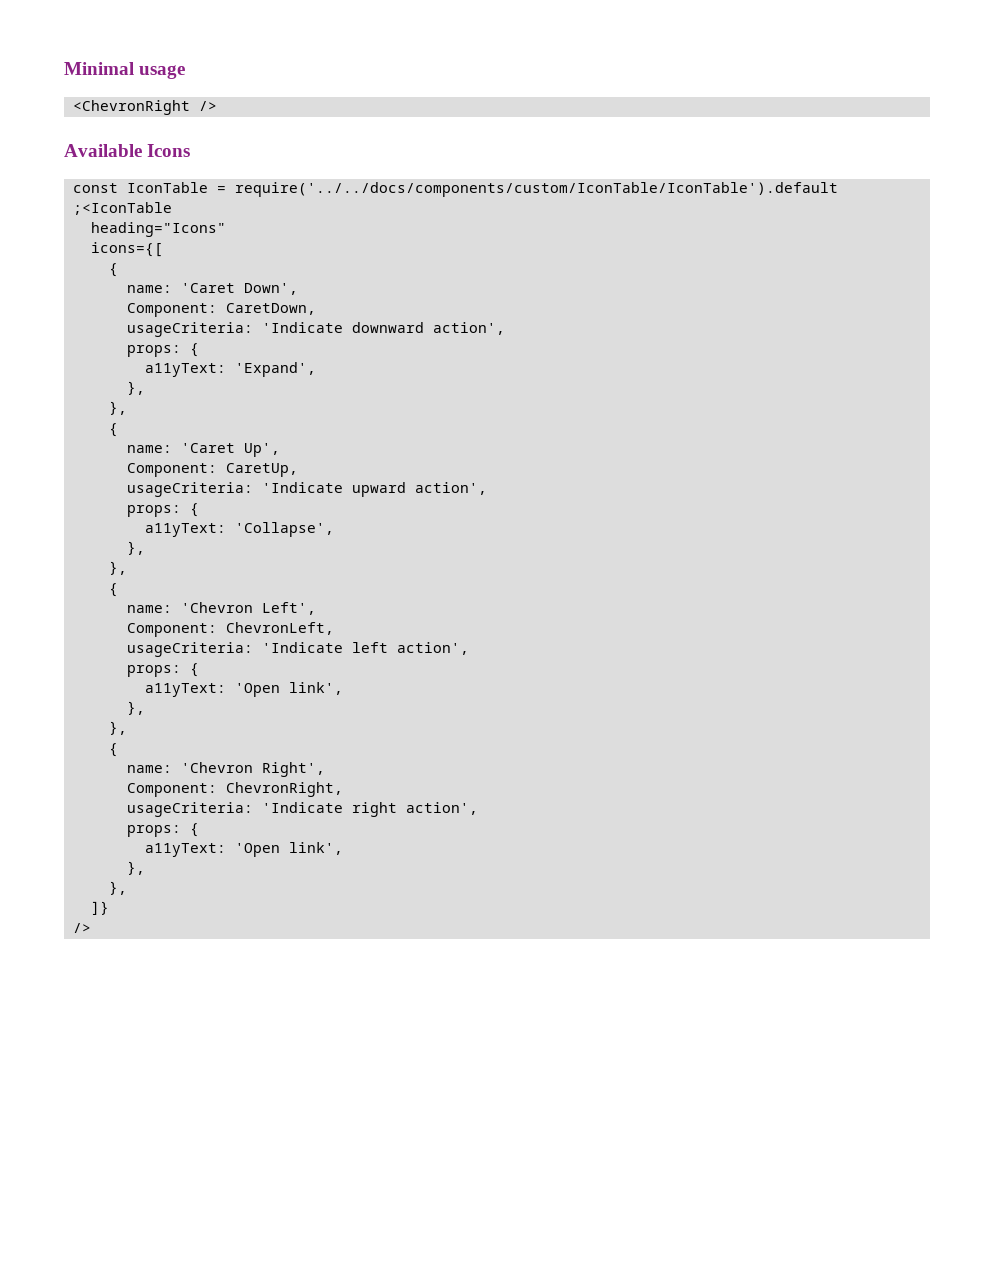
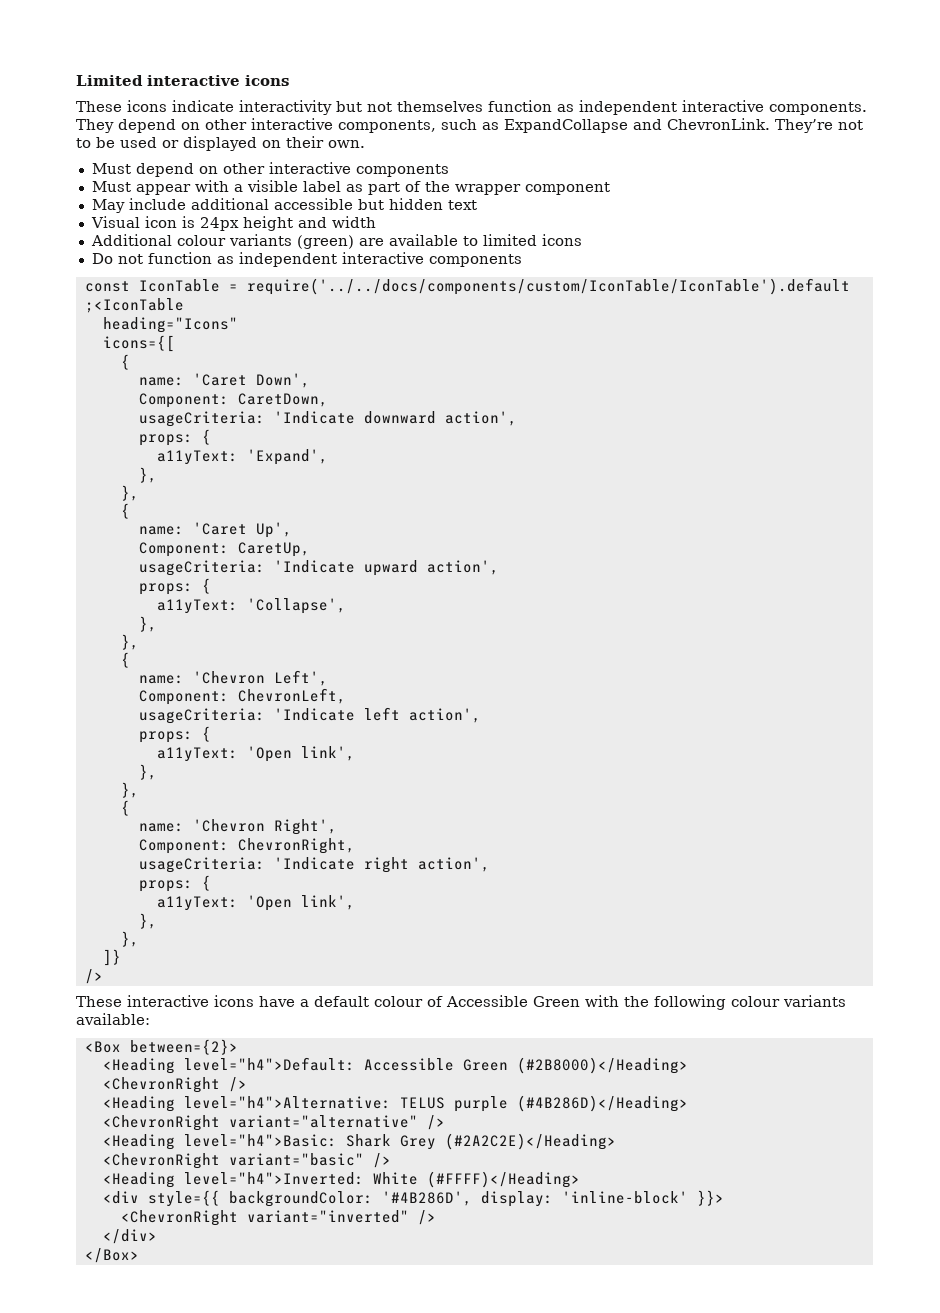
- Minimal usage
- <ChevronRight />
- Available Icons
+ Limited interactive icons
+ These icons indicate interactivity but not themselves function as independent interactive components. They depend on other interactive components, such as ExpandCollapse and ChevronLink. They’re not to be used or displayed on their own.
+ Must depend on other interactive components
+ Must appear with a visible label as part of the wrapper component
+ May include additional accessible but hidden text
+ Visual icon is 24px height and width
+ Additional colour variants (green) are available to limited icons
+ Do not function as independent interactive components
+ These interactive icons have a default colour of Accessible Green with the following colour variants available:
+ <Box between={2}>
+ <Heading level="h4">Default: Accessible Green (#2B8000)</Heading>
+ <ChevronRight />
+ <Heading level="h4">Alternative: TELUS purple (#4B286D)</Heading>
+ <ChevronRight variant="alternative" />
+ <Heading level="h4">Basic: Shark Grey (#2A2C2E)</Heading>
+ <ChevronRight variant="basic" />
+ <Heading level="h4">Inverted: White (#FFFF)</Heading>
+ <div style={{ backgroundColor: '#4B286D', display: 'inline-block' }}>
+ <ChevronRight variant="inverted" />
+ </div>
+ </Box>

